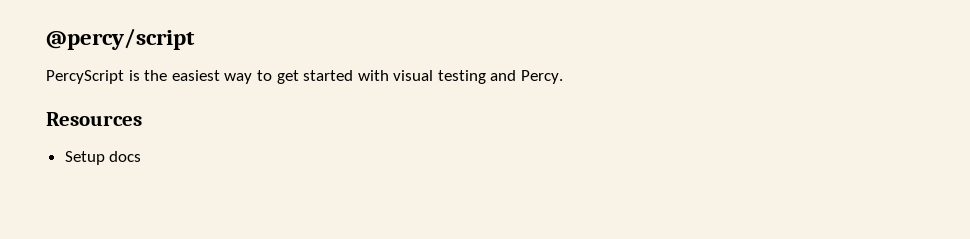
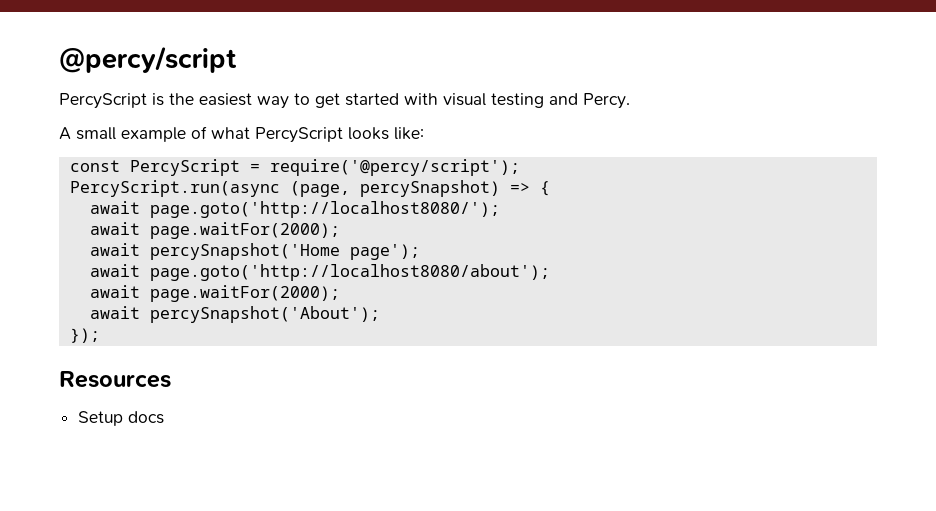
+ A small example of what PercyScript looks like:
+ const PercyScript = require('@percy/script');
+ PercyScript.run(async (page, percySnapshot) => {
+ await page.goto('http://localhost8080/');
+ await page.waitFor(2000);
+ await percySnapshot('Home page');
+ await page.goto('http://localhost8080/about');
+ await page.waitFor(2000);
+ await percySnapshot('About');
+ });

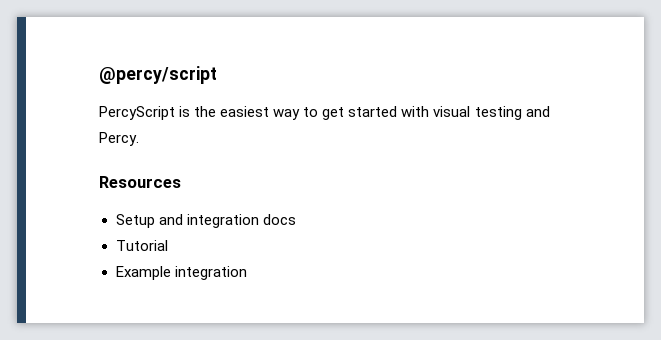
- A small example of what PercyScript looks like:
- const PercyScript = require('@percy/script');
- PercyScript.run(async (page, percySnapshot) => {
- await page.goto('http://localhost8080/');
- await page.waitFor(2000);
- await percySnapshot('Home page');
- await page.goto('http://localhost8080/about');
- await page.waitFor(2000);
- await percySnapshot('About');
- });
- Setup docs
+ Setup and integration docs
+ Tutorial
+ Example integration

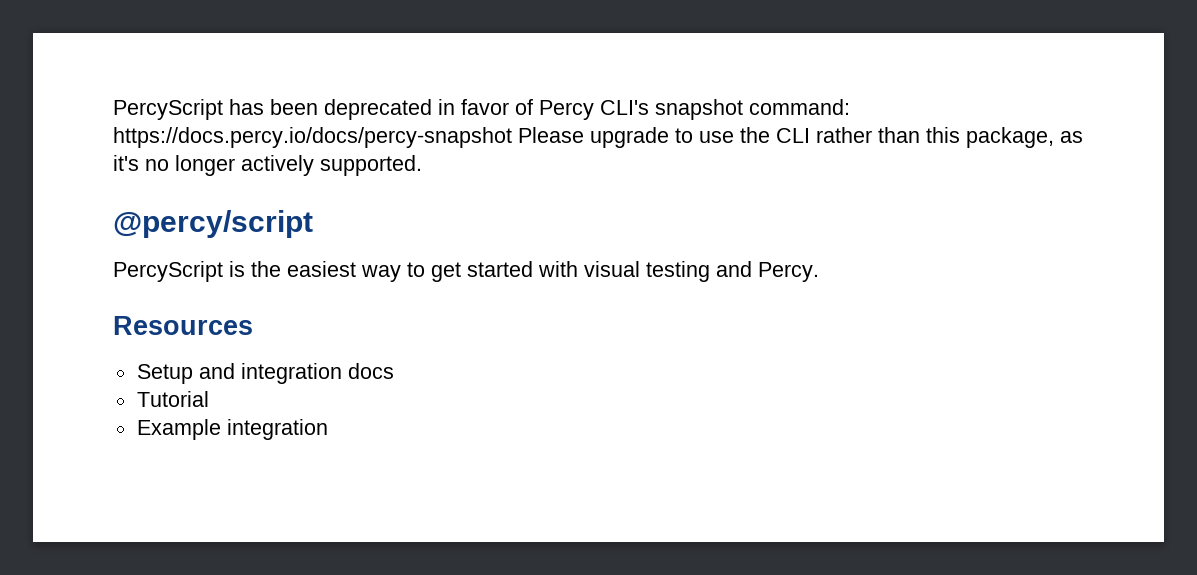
+ PercyScript has been deprecated in favor of Percy CLI's snapshot command: https://docs.percy.io/docs/percy-snapshot Please upgrade to use the CLI rather than this package, as it's no longer actively supported.

